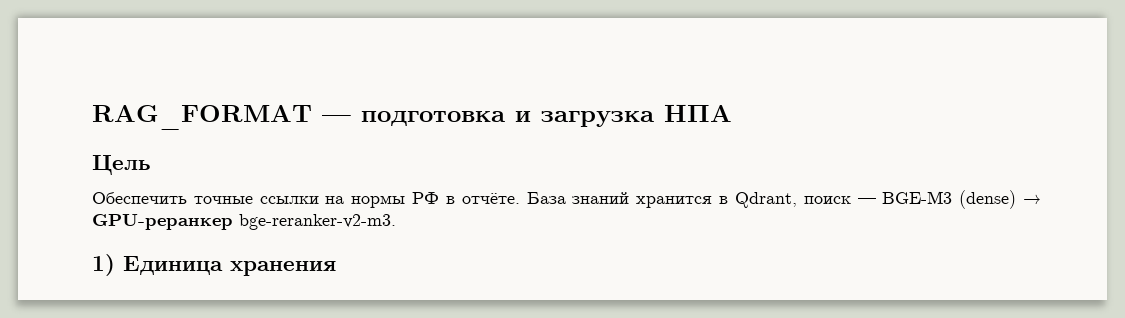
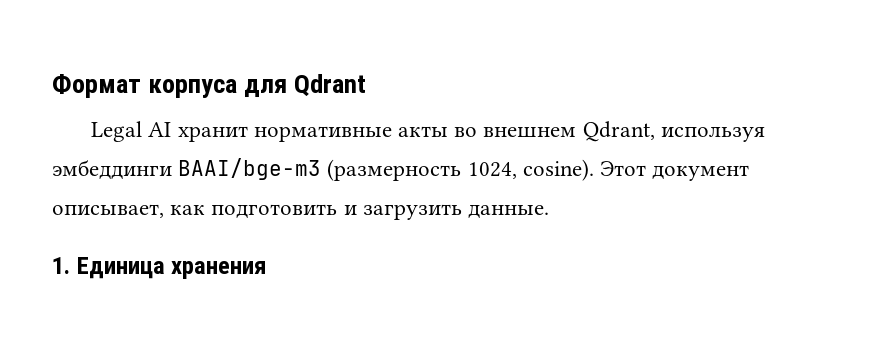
- RAG_FORMAT — подготовка и загрузка НПА
- Цель
- Обеспечить точные ссылки на нормы РФ в отчёте. База знаний хранится в Qdrant, поиск — BGE-M3 (dense) → GPU-реранкер bge-reranker-v2-m3.
- 1) Единица хранения
+ Формат корпуса для Qdrant
+ Legal AI хранит нормативные акты во внешнем Qdrant, используя эмбеддинги BAAI/bge-m3 (размерность 1024, cosine). Этот документ описывает, как подготовить и загрузить данные.
+ 1. Единица хранения

